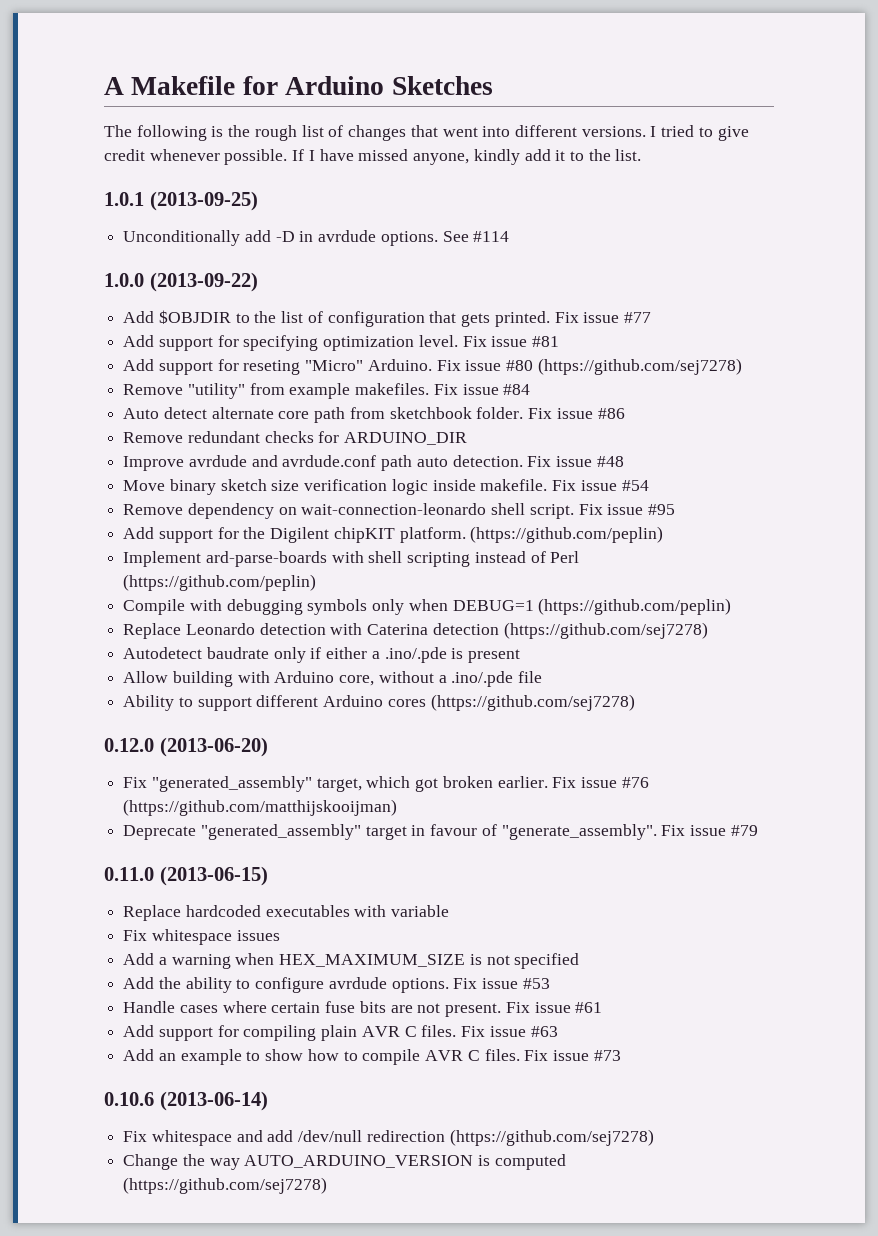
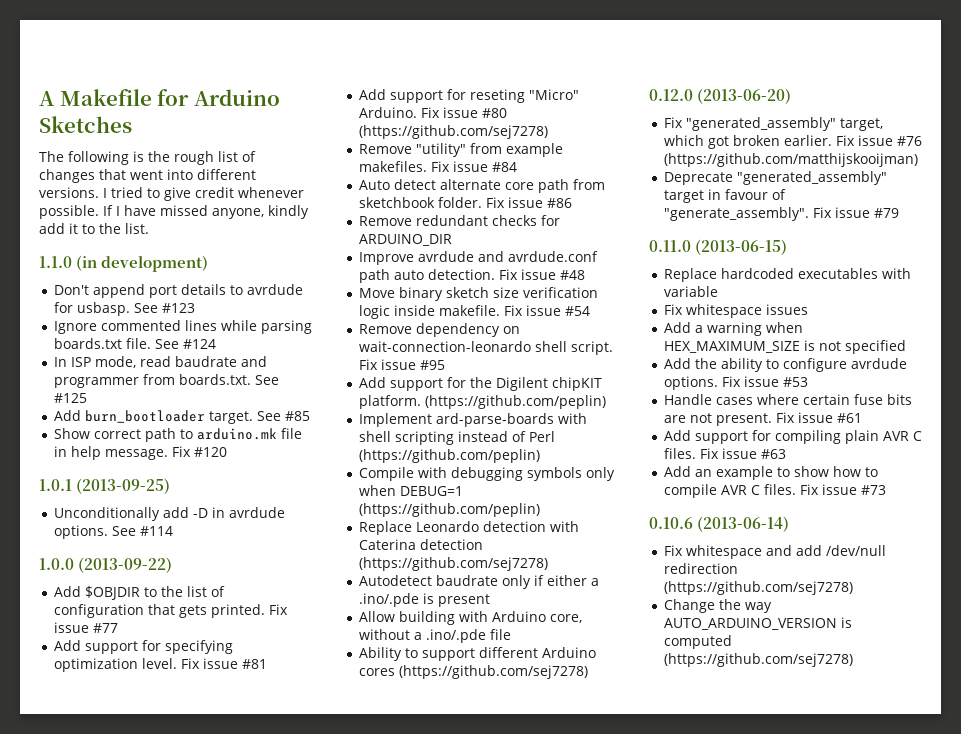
+ 1.1.0 (in development)
+ Don't append port details to avrdude for usbasp. See #123
+ Ignore commented lines while parsing boards.txt file. See #124
+ In ISP mode, read baudrate and programmer from boards.txt. See #125
+ Add burn_bootloader target. See #85
+ Show correct path to arduino.mk file in help message. Fix #120

